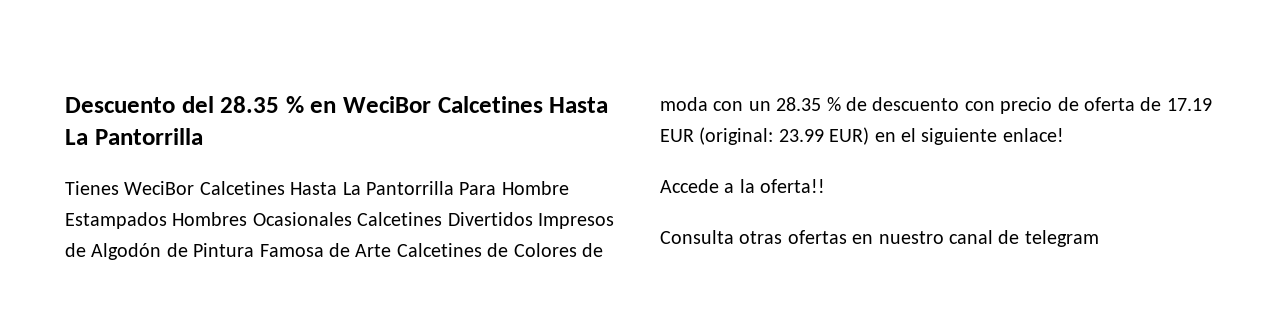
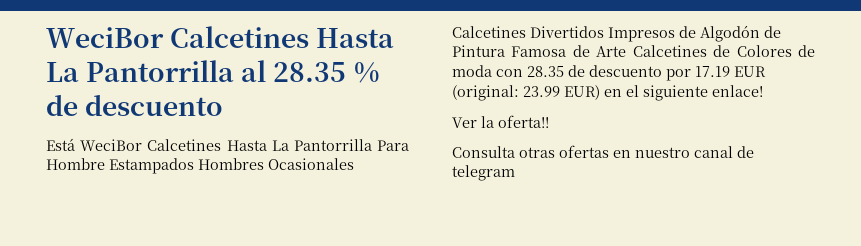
- Descuento del 28.35 % en WeciBor Calcetines Hasta La Pantorrilla
- Tienes WeciBor Calcetines Hasta La Pantorrilla Para Hombre Estampados Hombres Ocasionales Calcetines Divertidos Impresos de Algodón de Pintura Famosa de Arte Calcetines de Colores de moda con un 28.35 % de descuento con precio de oferta de 17.19 EUR (original: 23.99 EUR) en el siguiente enlace!
+ WeciBor Calcetines Hasta La Pantorrilla al 28.35 % de descuento
+ Está WeciBor Calcetines Hasta La Pantorrilla Para Hombre Estampados Hombres Ocasionales Calcetines Divertidos Impresos de Algodón de Pintura Famosa de Arte Calcetines de Colores de moda con 28.35 de descuento por 17.19 EUR (original: 23.99 EUR) en el siguiente enlace!
- Accede a la oferta!!
+ Ver la oferta!!

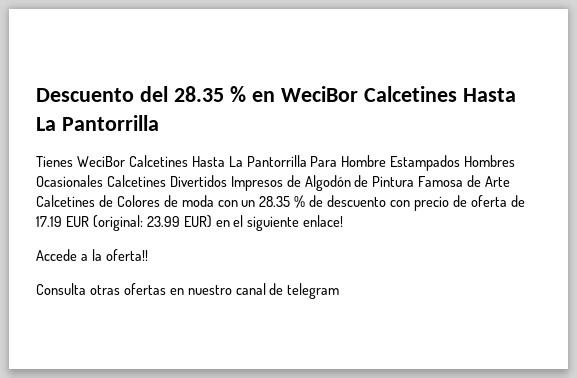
- WeciBor Calcetines Hasta La Pantorrilla al 28.35 % de descuento
- Está WeciBor Calcetines Hasta La Pantorrilla Para Hombre Estampados Hombres Ocasionales Calcetines Divertidos Impresos de Algodón de Pintura Famosa de Arte Calcetines de Colores de moda con 28.35 de descuento por 17.19 EUR (original: 23.99 EUR) en el siguiente enlace!
+ Descuento del 28.35 % en WeciBor Calcetines Hasta La Pantorrilla
+ Tienes WeciBor Calcetines Hasta La Pantorrilla Para Hombre Estampados Hombres Ocasionales Calcetines Divertidos Impresos de Algodón de Pintura Famosa de Arte Calcetines de Colores de moda con un 28.35 % de descuento con precio de oferta de 17.19 EUR (original: 23.99 EUR) en el siguiente enlace!
- Ver la oferta!!
+ Accede a la oferta!!

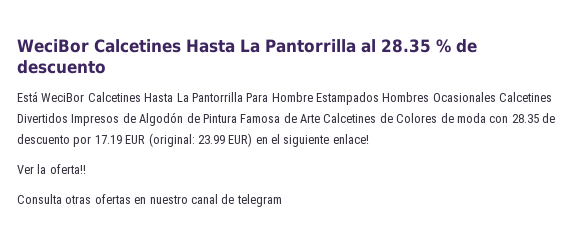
- Descuento del 28.35 % en WeciBor Calcetines Hasta La Pantorrilla
- Tienes WeciBor Calcetines Hasta La Pantorrilla Para Hombre Estampados Hombres Ocasionales Calcetines Divertidos Impresos de Algodón de Pintura Famosa de Arte Calcetines de Colores de moda con un 28.35 % de descuento con precio de oferta de 17.19 EUR (original: 23.99 EUR) en el siguiente enlace!
+ WeciBor Calcetines Hasta La Pantorrilla al 28.35 % de descuento
+ Está WeciBor Calcetines Hasta La Pantorrilla Para Hombre Estampados Hombres Ocasionales Calcetines Divertidos Impresos de Algodón de Pintura Famosa de Arte Calcetines de Colores de moda con 28.35 de descuento por 17.19 EUR (original: 23.99 EUR) en el siguiente enlace!
- Accede a la oferta!!
+ Ver la oferta!!

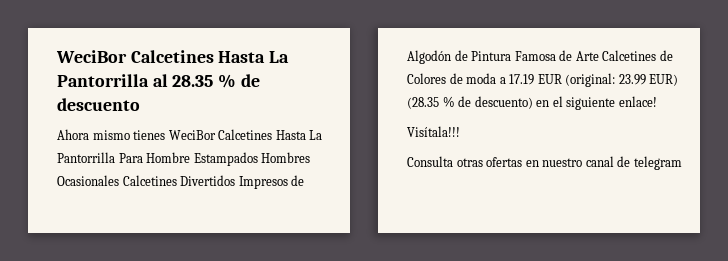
- Está WeciBor Calcetines Hasta La Pantorrilla Para Hombre Estampados Hombres Ocasionales Calcetines Divertidos Impresos de Algodón de Pintura Famosa de Arte Calcetines de Colores de moda con 28.35 de descuento por 17.19 EUR (original: 23.99 EUR) en el siguiente enlace!
+ Ahora mismo tienes WeciBor Calcetines Hasta La Pantorrilla Para Hombre Estampados Hombres Ocasionales Calcetines Divertidos Impresos de Algodón de Pintura Famosa de Arte Calcetines de Colores de moda a 17.19 EUR (original: 23.99 EUR) (28.35 % de descuento) en el siguiente enlace!
- Ver la oferta!!
+ Visítala!!!

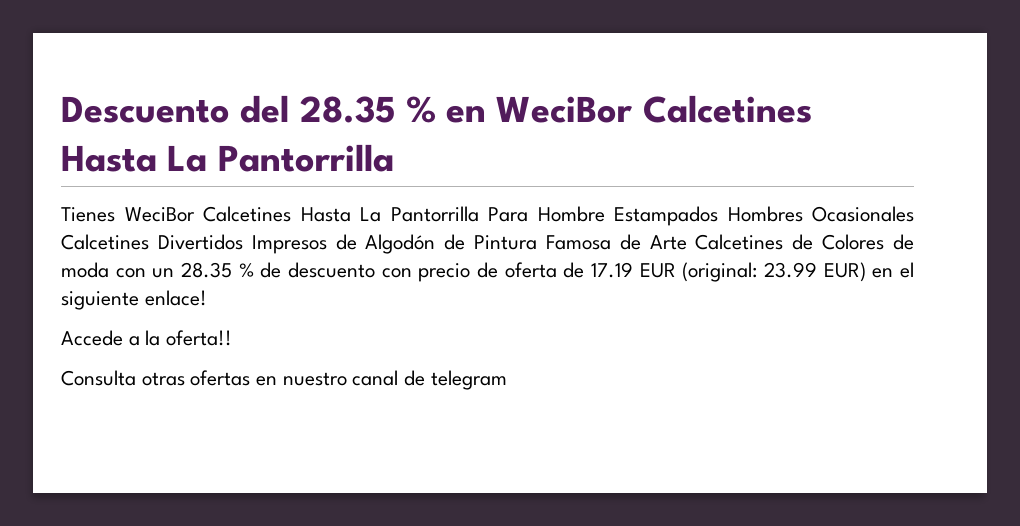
- WeciBor Calcetines Hasta La Pantorrilla al 28.35 % de descuento
- Ahora mismo tienes WeciBor Calcetines Hasta La Pantorrilla Para Hombre Estampados Hombres Ocasionales Calcetines Divertidos Impresos de Algodón de Pintura Famosa de Arte Calcetines de Colores de moda a 17.19 EUR (original: 23.99 EUR) (28.35 % de descuento) en el siguiente enlace!
+ Descuento del 28.35 % en WeciBor Calcetines Hasta La Pantorrilla
+ Tienes WeciBor Calcetines Hasta La Pantorrilla Para Hombre Estampados Hombres Ocasionales Calcetines Divertidos Impresos de Algodón de Pintura Famosa de Arte Calcetines de Colores de moda con un 28.35 % de descuento con precio de oferta de 17.19 EUR (original: 23.99 EUR) en el siguiente enlace!
- Visítala!!!
+ Accede a la oferta!!

